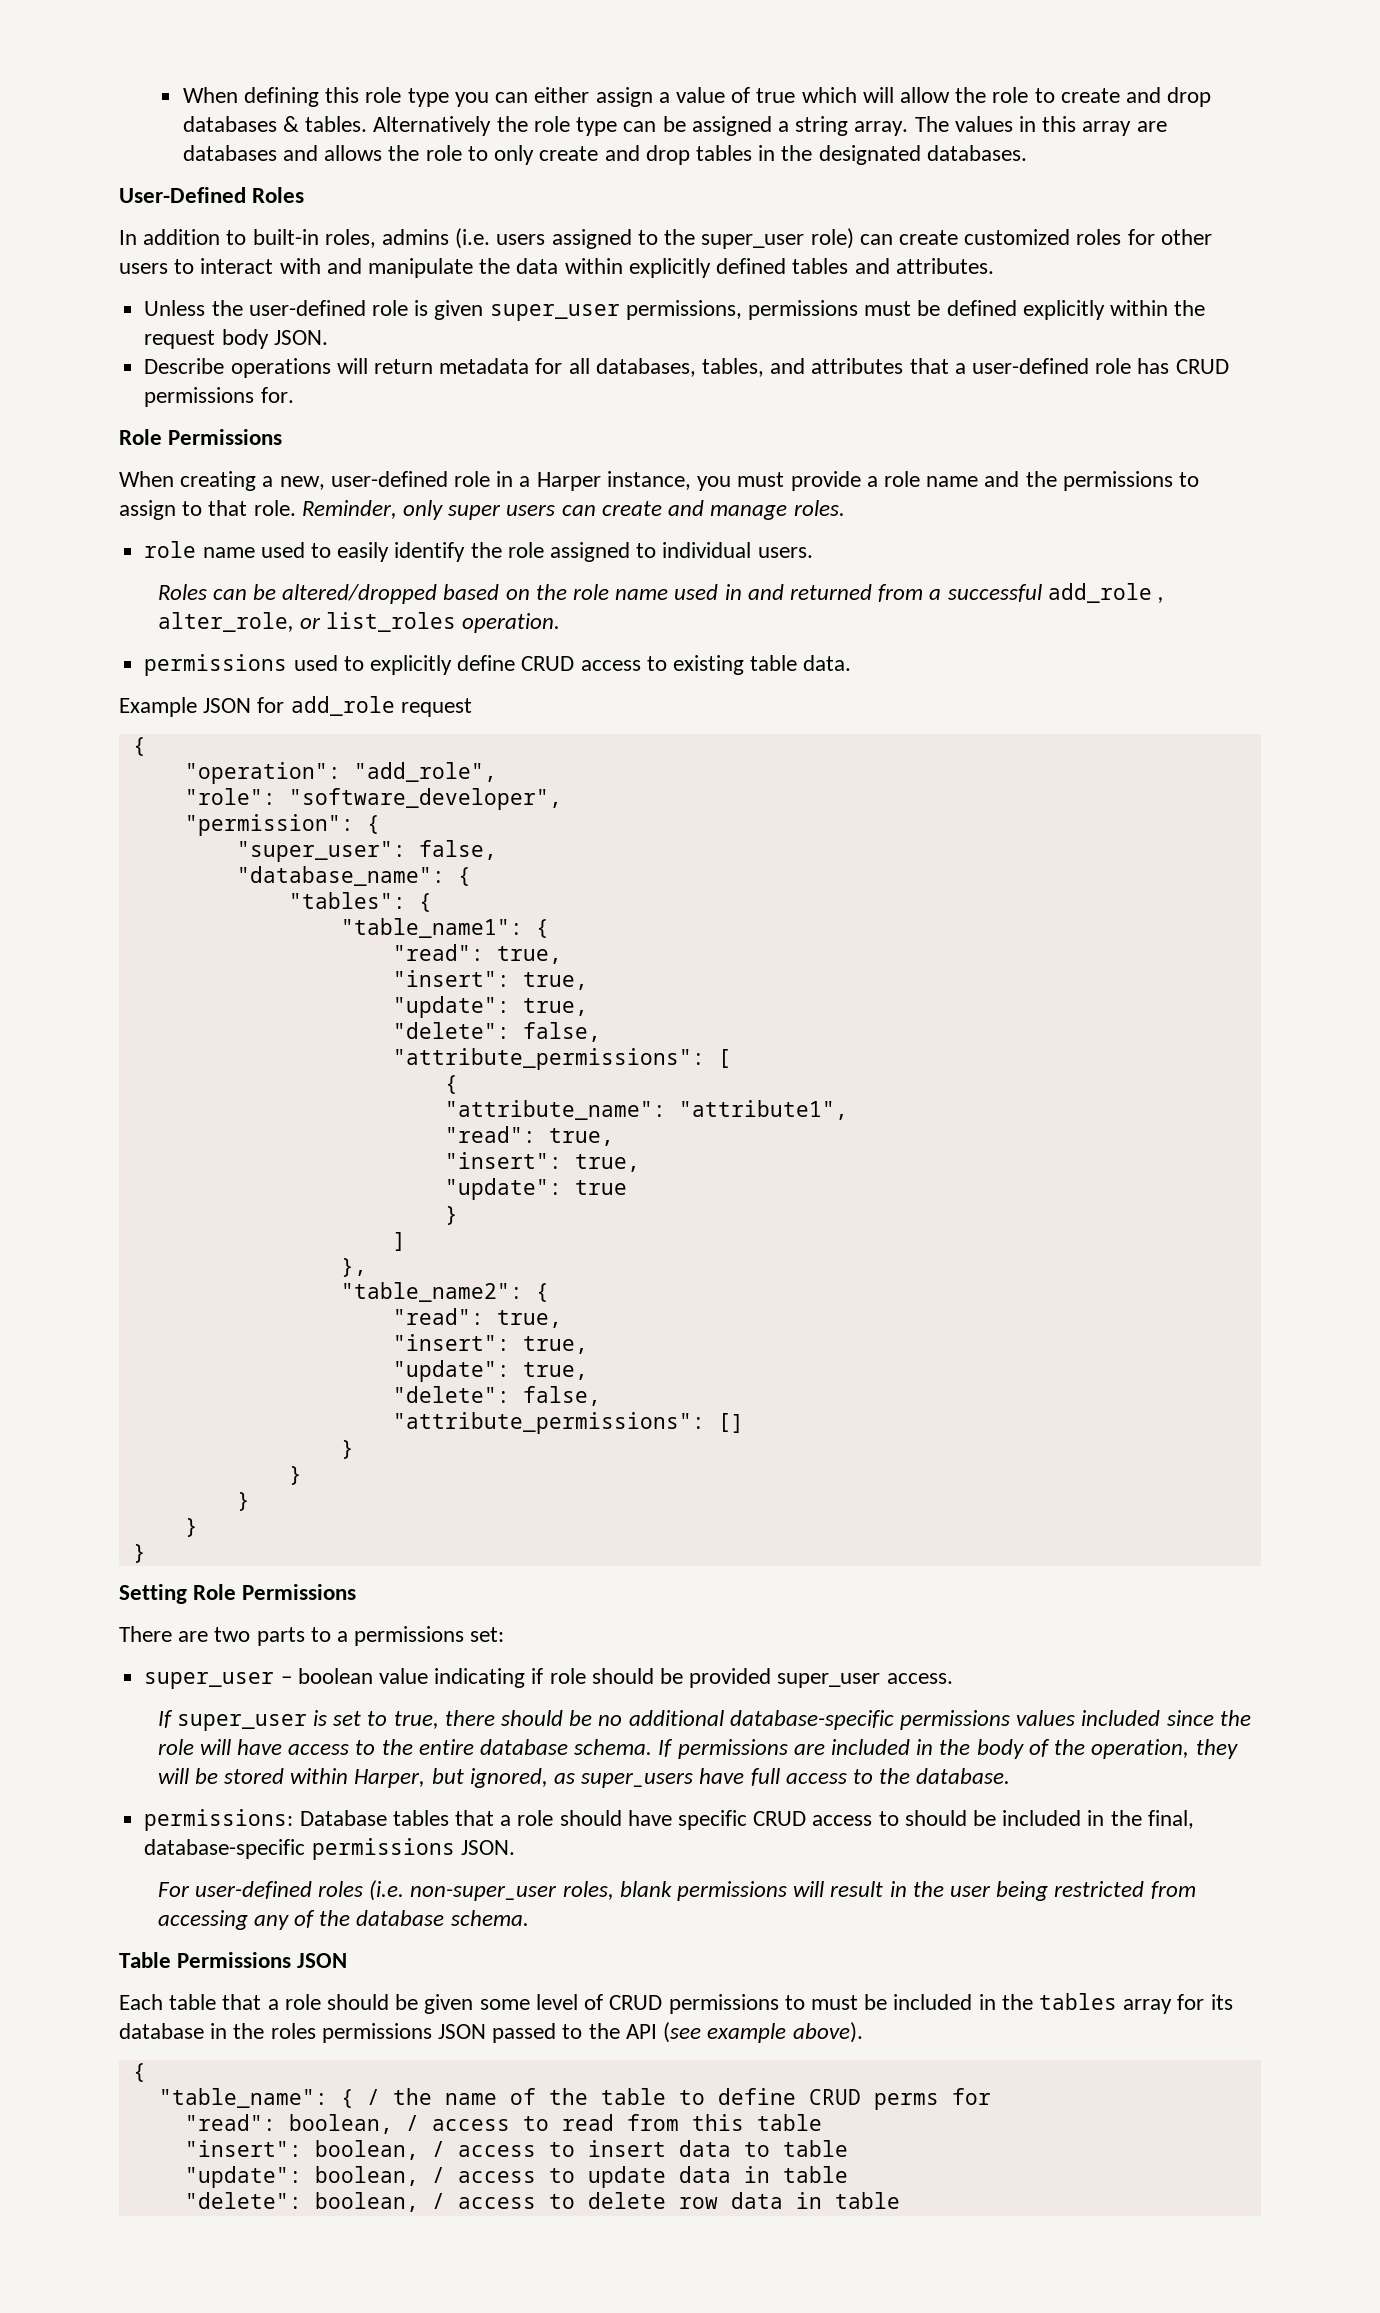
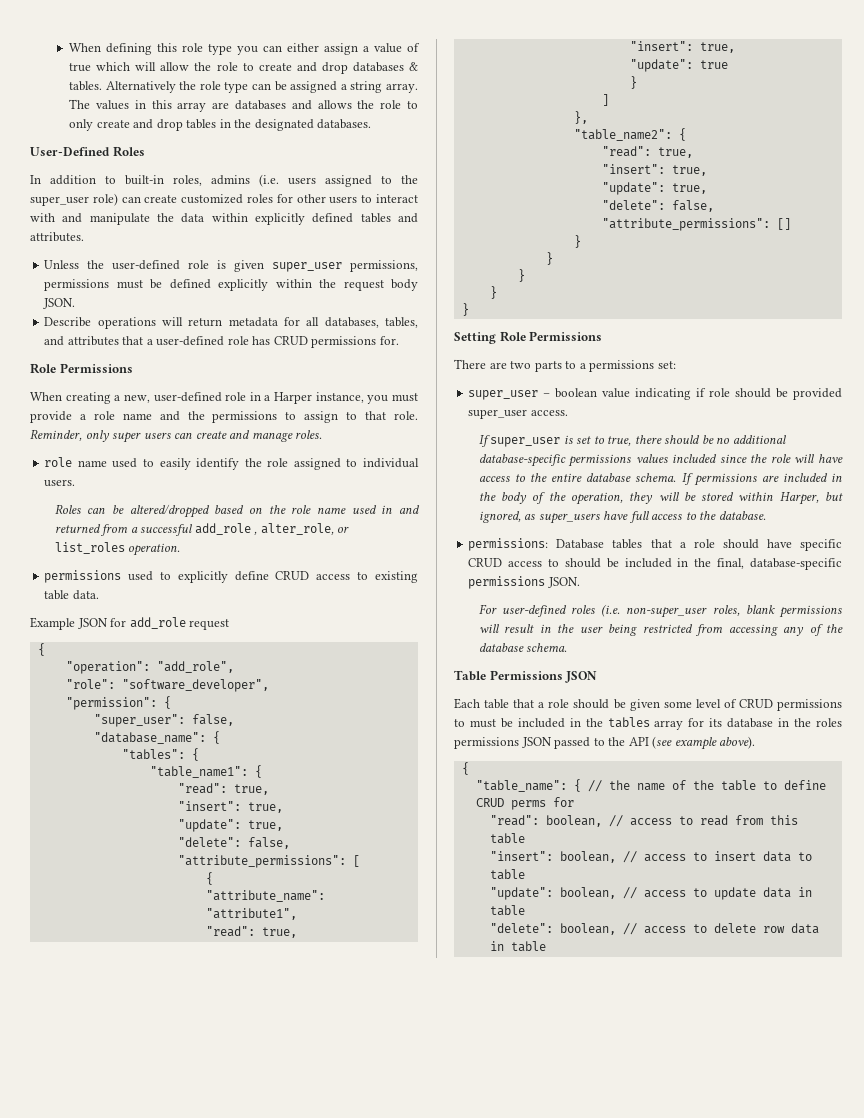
- "table_name": { / the name of the table to define CRUD perms for
+ "table_name": { // the name of the table to define CRUD perms for
- "read": boolean, / access to read from this table
+ "read": boolean, // access to read from this table
- "insert": boolean, / access to insert data to table
+ "insert": boolean, // access to insert data to table
- "update": boolean, / access to update data in table
+ "update": boolean, // access to update data in table
- "delete": boolean, / access to delete row data in table
+ "delete": boolean, // access to delete row data in table

